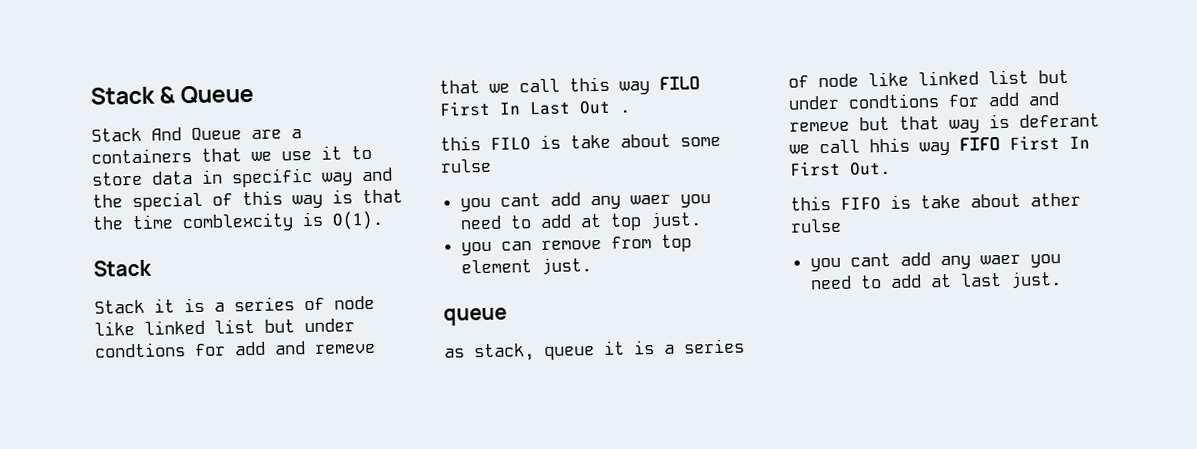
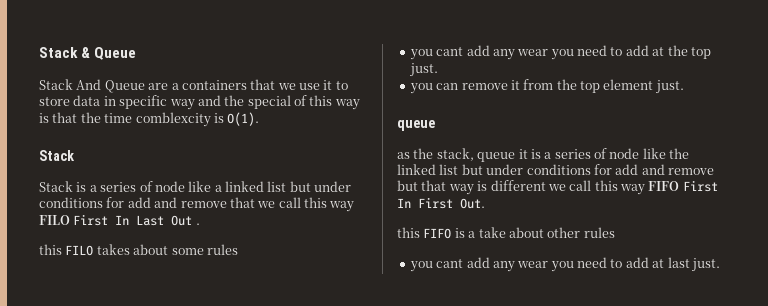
- Stack it is a series of node like linked list but under condtions for add and remeve that we call this way FILO First In Last Out .
+ Stack is a series of node like a linked list but under conditions for add and remove that we call this way FILO First In Last Out .
- this FILO is take about some rulse
- you cant add any waer you need to add at top just.
+ this FILO takes about some rules
+ you cant add any wear you need to add at the top just.
- you can remove from top element just.
+ you can remove it from the top element just.
- as stack, queue it is a series of node like linked list but under condtions for add and remeve but that way is deferant we call hhis way FIFO First In First Out.
+ as the stack, queue it is a series of node like the linked list but under conditions for add and remove but that way is different we call this way FIFO First In First Out.
- this FIFO is take about ather rulse
- you cant add any waer you need to add at last just.
+ this FIFO is a take about other rules
+ you cant add any wear you need to add at last just.

